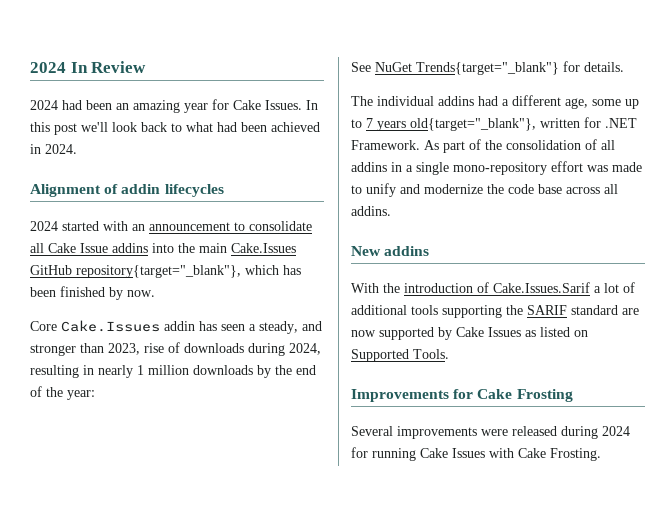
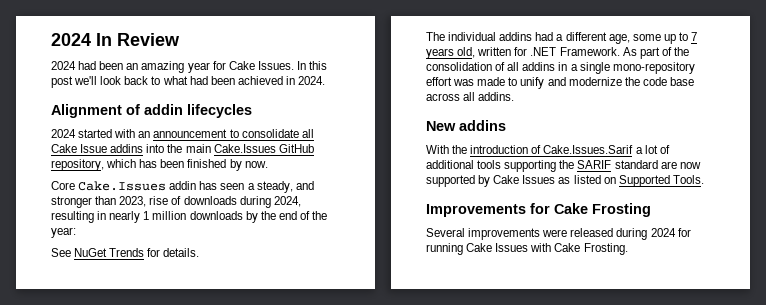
- 2024 started with an announcement to consolidate all Cake Issue addins into the main Cake.Issues GitHub repository{target="_blank"}, which has been finished by now.
+ 2024 started with an announcement to consolidate all Cake Issue addins into the main Cake.Issues GitHub repository, which has been finished by now.
- See NuGet Trends{target="_blank"} for details.
+ See NuGet Trends for details.
- The individual addins had a different age, some up to 7 years old{target="_blank"}, written for .NET Framework.
+ The individual addins had a different age, some up to 7 years old, written for .NET Framework.

